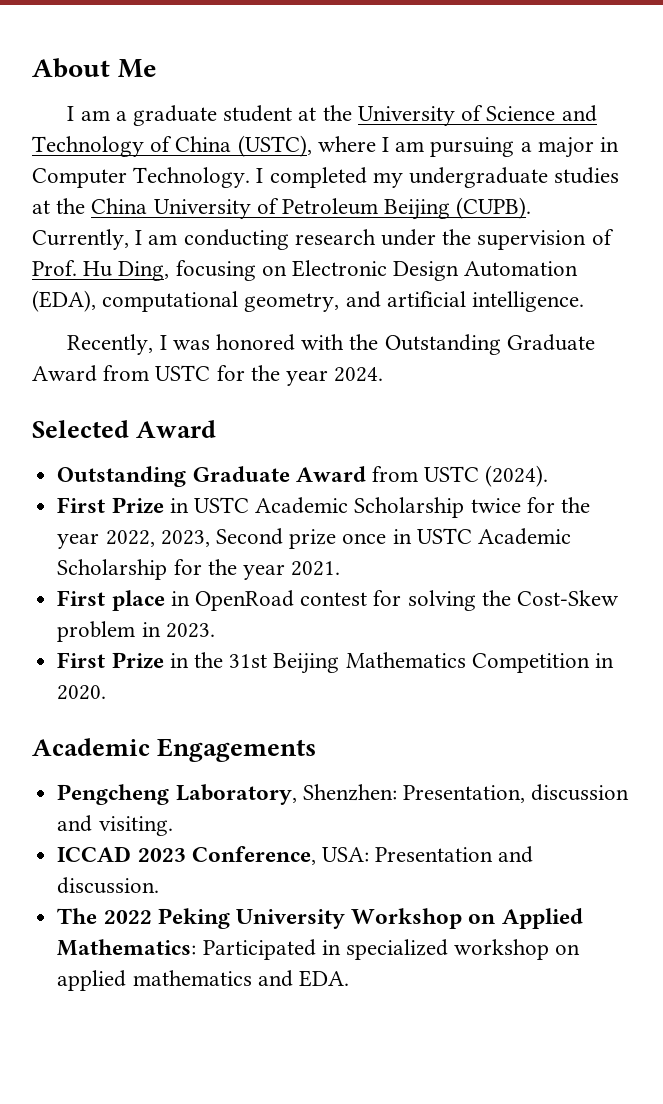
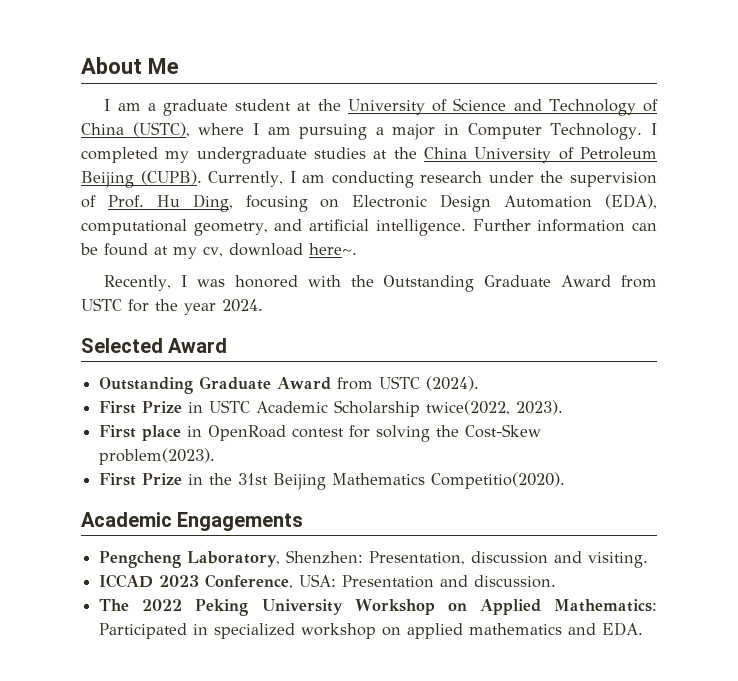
+ Further information can be found at my cv, download here~.
- First Prize in USTC Academic Scholarship twice for the year 2022, 2023, Second prize once in USTC Academic Scholarship for the year 2021.
+ First Prize in USTC Academic Scholarship twice(2022, 2023).
- First place in OpenRoad contest for solving the Cost-Skew problem in 2023.
+ First place in OpenRoad contest for solving the Cost-Skew problem(2023).
- First Prize in the 31st Beijing Mathematics Competition in 2020.
+ First Prize in the 31st Beijing Mathematics Competitio(2020).

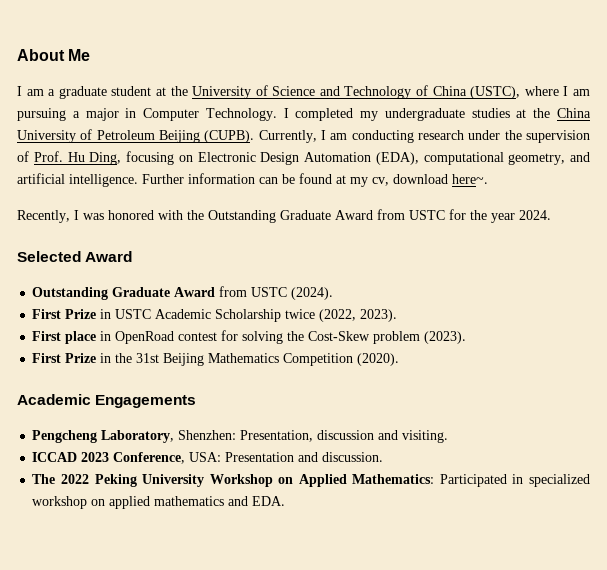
- First Prize in USTC Academic Scholarship twice(2022, 2023).
+ First Prize in USTC Academic Scholarship twice (2022, 2023).
- First place in OpenRoad contest for solving the Cost-Skew problem(2023).
+ First place in OpenRoad contest for solving the Cost-Skew problem (2023).
- First Prize in the 31st Beijing Mathematics Competitio(2020).
+ First Prize in the 31st Beijing Mathematics Competition (2020).

